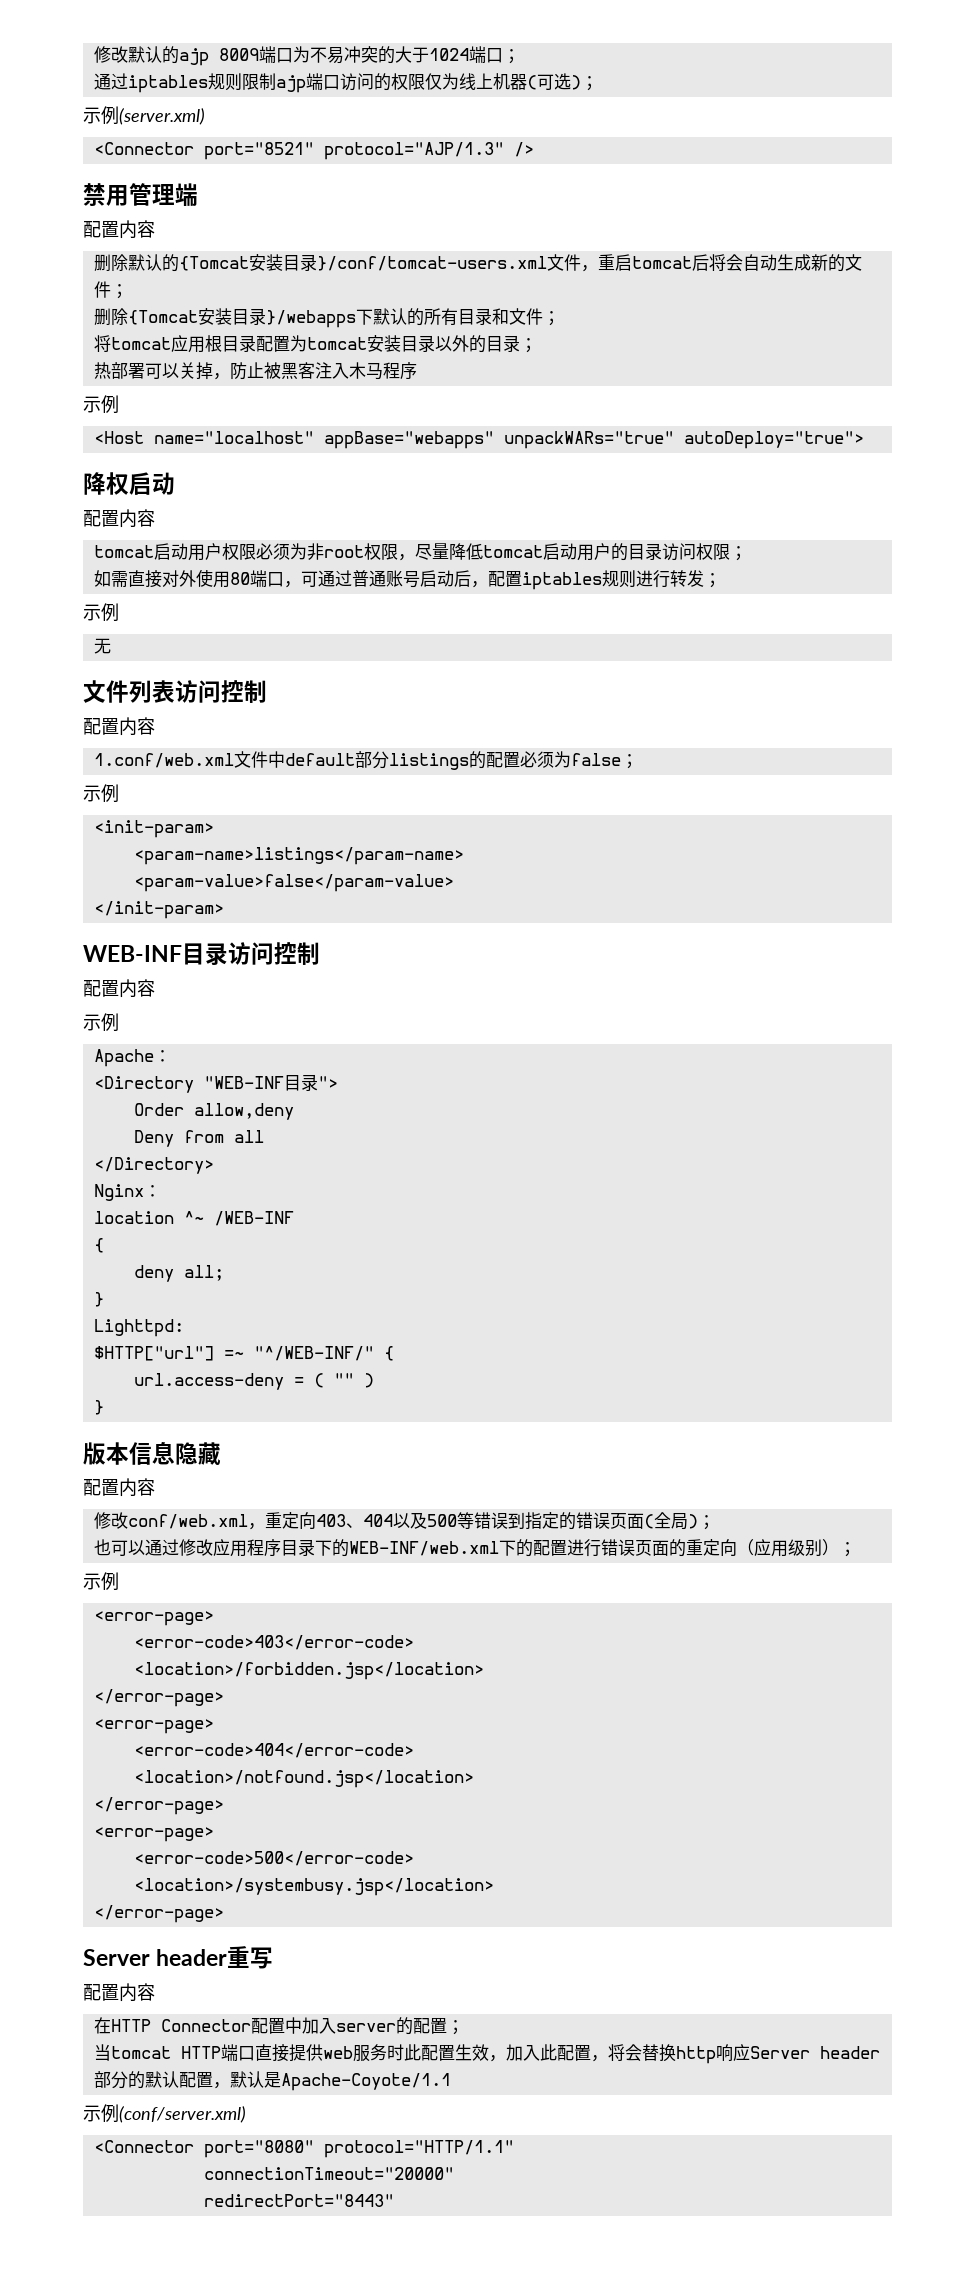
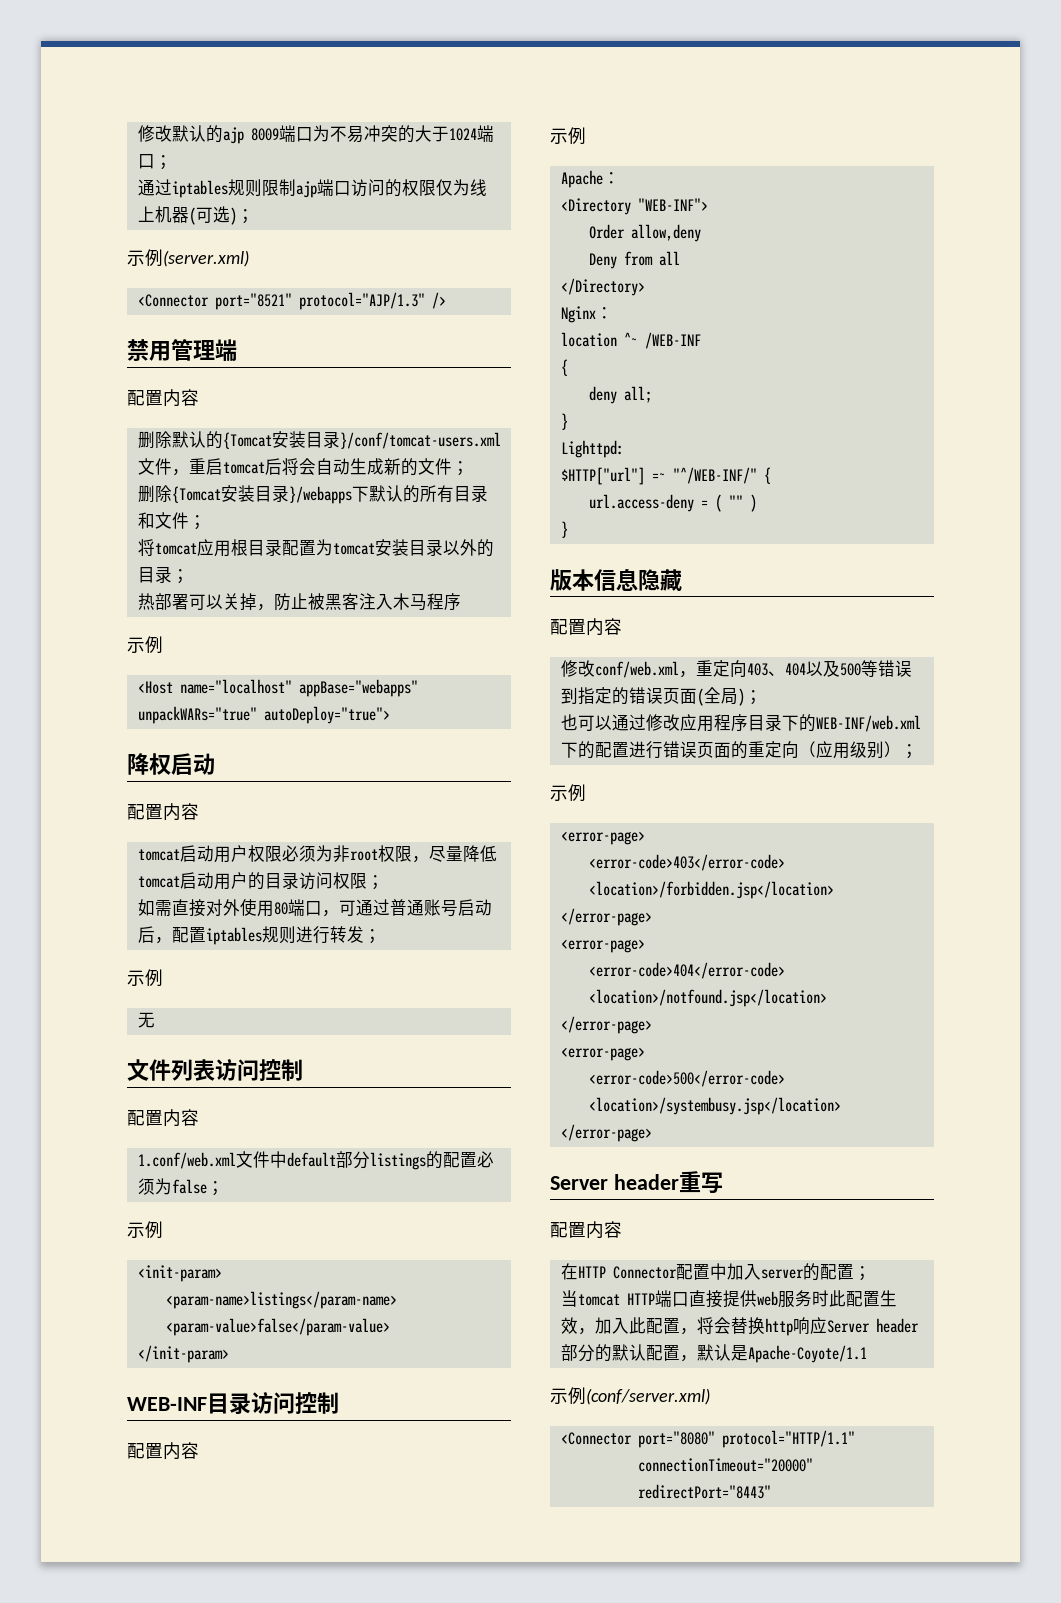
- <Directory "WEB-INF目录">
+ <Directory "WEB-INF">

